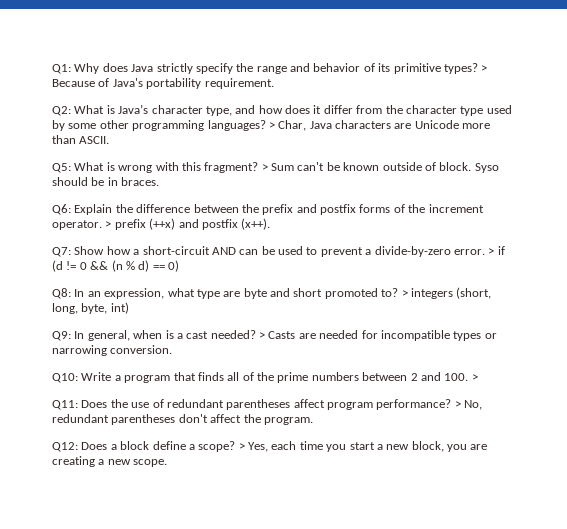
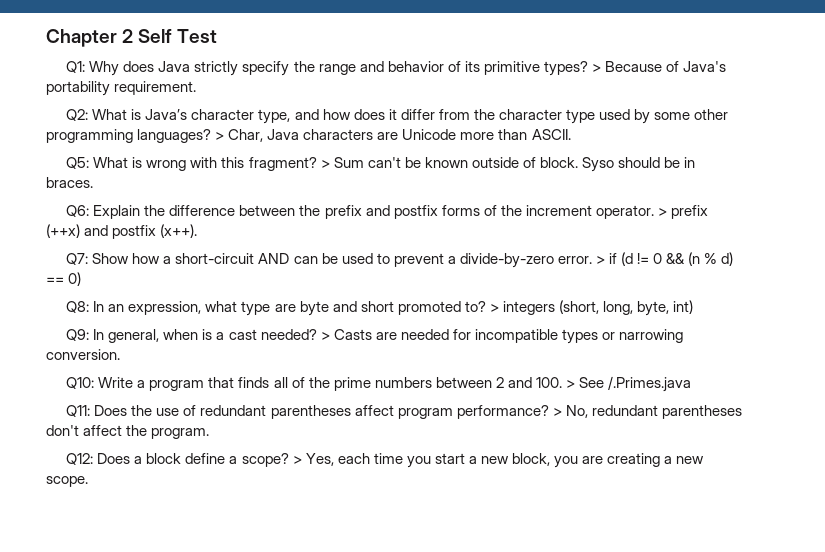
+ Chapter 2 Self Test
- Q10: Write a program that finds all of the prime numbers between 2 and 100. >
+ Q10: Write a program that finds all of the prime numbers between 2 and 100. > See /.Primes.java

